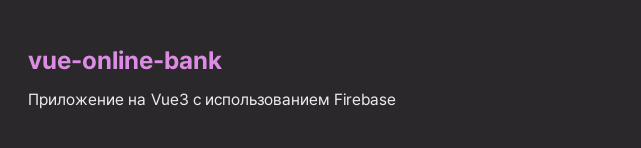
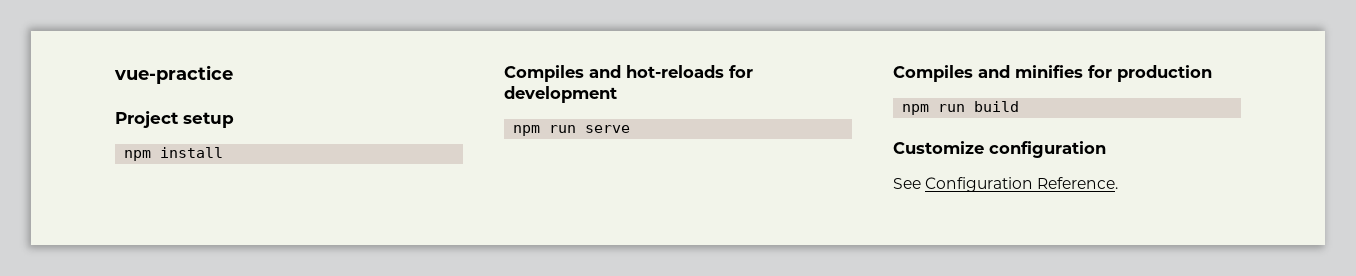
- vue-online-bank
- Приложение на Vue3 с использованием Firebase
+ vue-practice
+ Project setup
+ npm install
+ Compiles and hot-reloads for development
+ npm run serve
+ Compiles and minifies for production
+ npm run build
+ Customize configuration
+ See Configuration Reference.

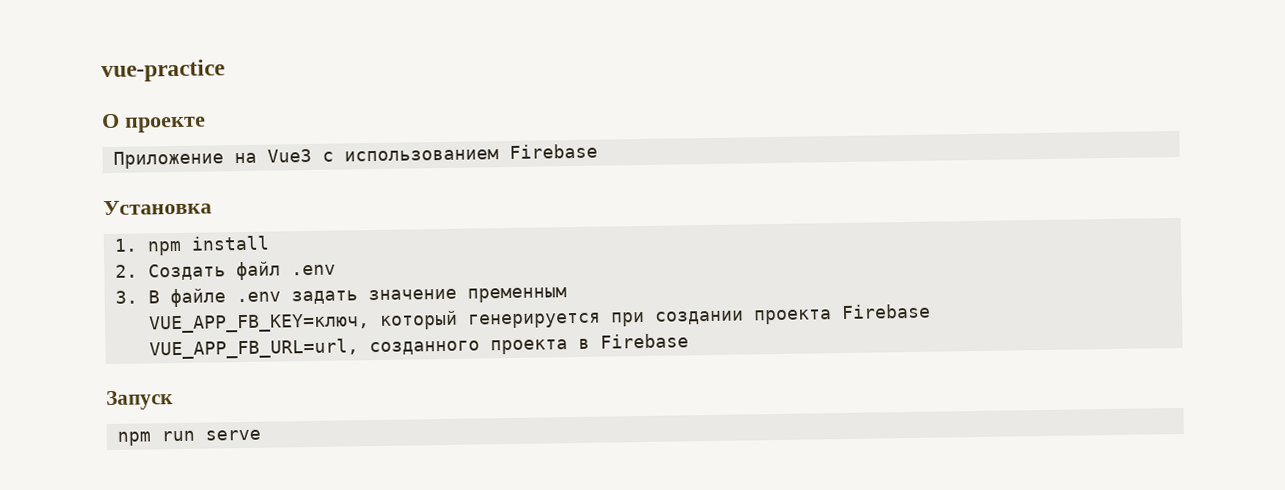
- Project setup
- npm install
- Compiles and hot-reloads for development
+ О проекте
+ Приложение на Vue3 с использованием Firebase
+ Установка
+ 1. npm install
+ 2. Создать файл .env
+ 3. В файле .env задать значение пременным
+ VUE_APP_FB_KEY=ключ, который генерируется при создании проекта Firebase
+ VUE_APP_FB_URL=url, созданного проекта в Firebase
+ Запуск
  npm run serve
- Compiles and minifies for production
- npm run build
- Customize configuration
- See Configuration Reference.

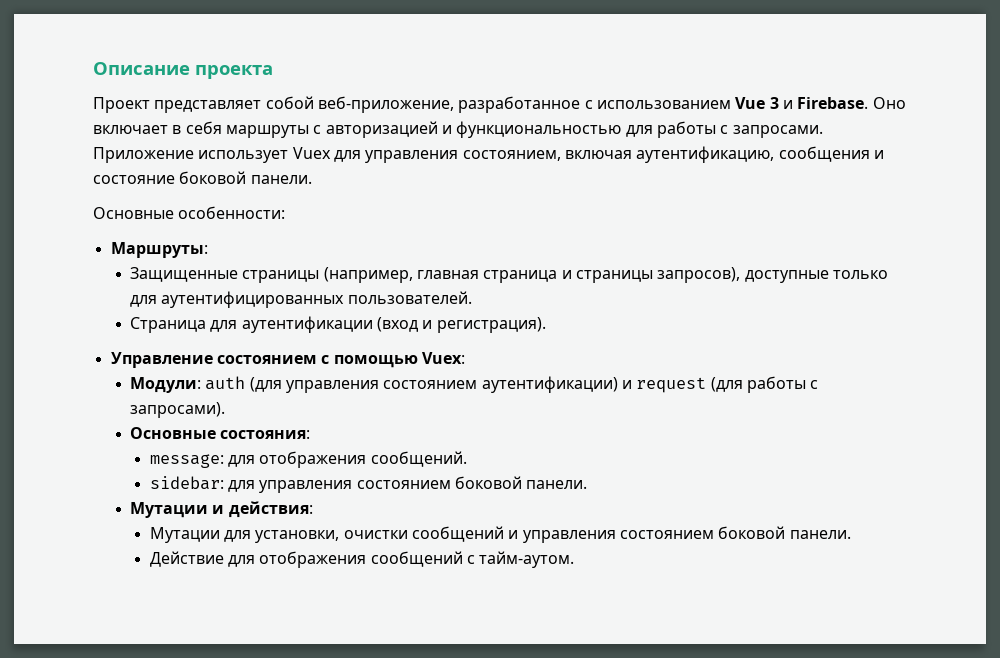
- vue-practice
- О проекте
- Приложение на Vue3 с использованием Firebase
- Установка
- 1. npm install
- 2. Создать файл .env
- 3. В файле .env задать значение пременным
- VUE_APP_FB_KEY=ключ, который генерируется при создании проекта Firebase
- VUE_APP_FB_URL=url, созданного проекта в Firebase
- Запуск
- npm run serve
+ Описание проекта
+ Проект представляет собой веб-приложение, разработанное с использованием Vue 3 и Firebase. Оно включает в себя маршруты с авторизацией и функциональностью для работы с запросами. Приложение использует Vuex для управления состоянием, включая аутентификацию, сообщения и состояние боковой панели.
+ Основные особенности:
+ Маршруты:
+ Защищенные страницы (например, главная страница и страницы запросов), доступные только для аутентифицированных пользователей.
+ Страница для аутентификации (вход и регистрация).
+ Управление состоянием с помощью Vuex:
+ Модули: auth (для управления состоянием аутентификации) и request (для работы с запросами).
+ Основные состояния:
+ message: для отображения сообщений.
+ sidebar: для управления состоянием боковой панели.
+ Мутации и действия:
+ Мутации для установки, очистки сообщений и управления состоянием боковой панели.
+ Действие для отображения сообщений с тайм-аутом.

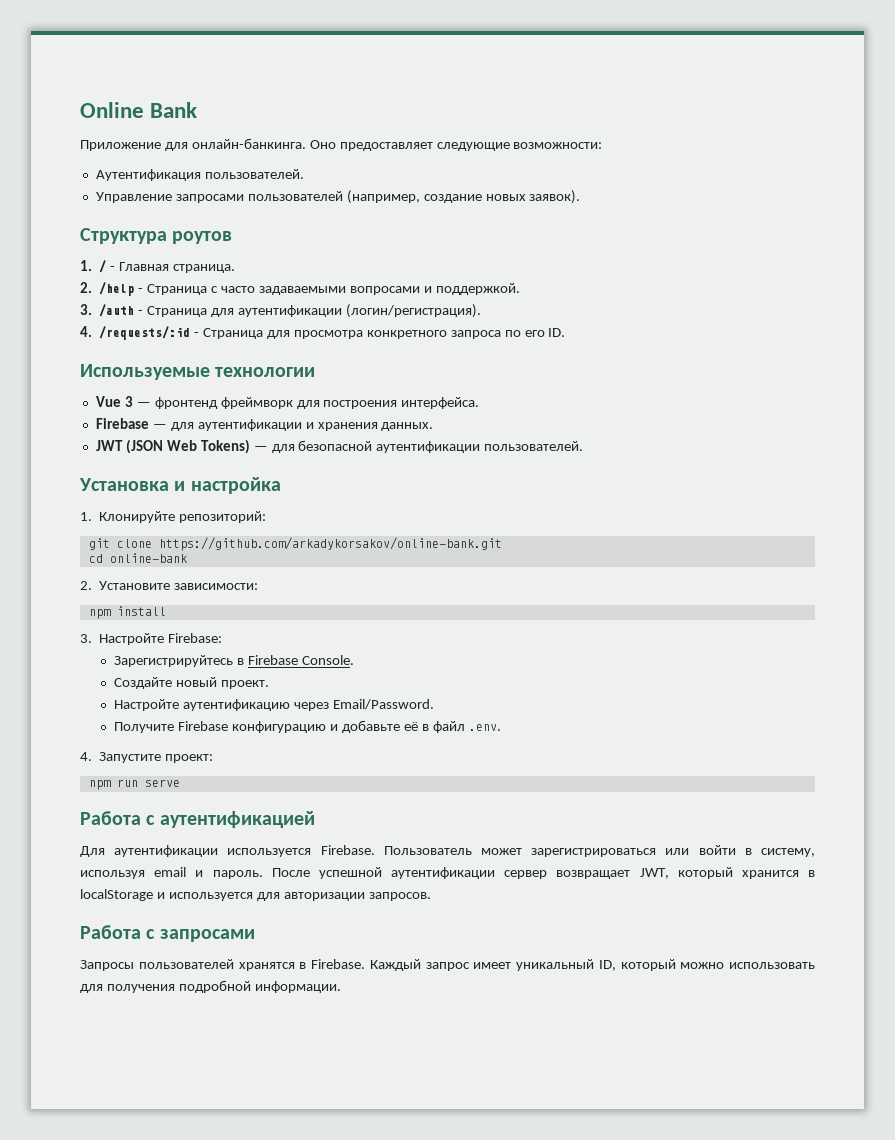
- Описание проекта
- Проект представляет собой веб-приложение, разработанное с использованием Vue 3 и Firebase. Оно включает в себя маршруты с авторизацией и функциональностью для работы с запросами. Приложение использует Vuex для управления состоянием, включая аутентификацию, сообщения и состояние боковой панели.
- Основные особенности:
- Маршруты:
- Защищенные страницы (например, главная страница и страницы запросов), доступные только для аутентифицированных пользователей.
- Страница для аутентификации (вход и регистрация).
- Управление состоянием с помощью Vuex:
- Модули: auth (для управления состоянием аутентификации) и request (для работы с запросами).
- Основные состояния:
- message: для отображения сообщений.
- sidebar: для управления состоянием боковой панели.
- Мутации и действия:
- Мутации для установки, очистки сообщений и управления состоянием боковой панели.
- Действие для отображения сообщений с тайм-аутом.
+ Online Bank
+ Приложение для онлайн-банкинга. Оно предоставляет следующие возможности:
+ Аутентификация пользователей.
+ Управление запросами пользователей (например, создание новых заявок).
+ Структура роутов
+ 1. / - Главная страница.
+ 2. /help - Страница с часто задаваемыми вопросами и поддержкой.
+ 3. /auth - Страница для аутентификации (логин/регистрация).
+ 4. /requests/:id - Страница для просмотра конкретного запроса по его ID.
+ Используемые технологии
+ Vue 3 — фронтенд фреймворк для построения интерфейса.
+ Firebase — для аутентификации и хранения данных.
+ JWT (JSON Web Tokens) — для безопасной аутентификации пользователей.
+ Установка и настройка
+ 1. Клонируйте репозиторий:
+ git clone https://github.com/arkadykorsakov/online-bank.git
+ cd online-bank
+ 2. Установите зависимости:
+ npm install
+ 3. Настройте Firebase:
+ Зарегистрируйтесь в Firebase Console.
+ Создайте новый проект.
+ Настройте аутентификацию через Email/Password.
+ Получите Firebase конфигурацию и добавьте её в файл .env.
+ 4. Запустите проект:
+ npm run serve
+ Работа с аутентификацией
+ Для аутентификации используется Firebase. Пользователь может зарегистрироваться или войти в систему, используя email и пароль. После успешной аутентификации сервер возвращает JWT, который хранится в localStorage и используется для авторизации запросов.
+ Работа с запросами
+ Запросы пользователей хранятся в Firebase. Каждый запрос имеет уникальный ID, который можно использовать для получения подробной информации.

